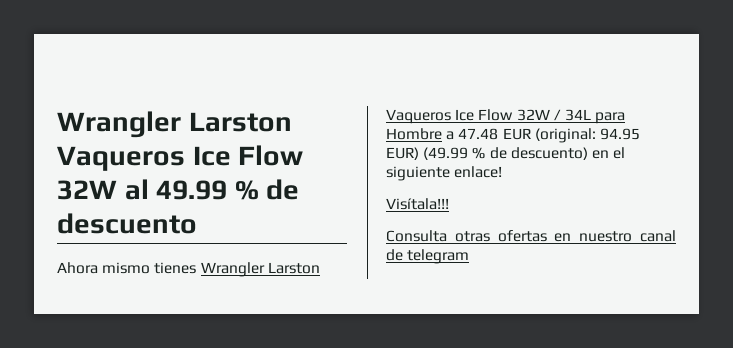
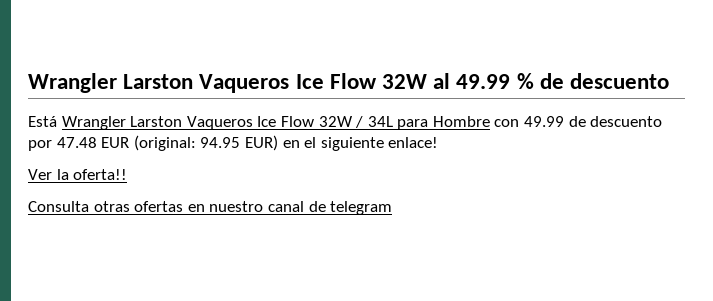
- Ahora mismo tienes Wrangler Larston Vaqueros Ice Flow 32W / 34L para Hombre a 47.48 EUR (original: 94.95 EUR) (49.99 % de descuento) en el siguiente enlace!
+ Está Wrangler Larston Vaqueros Ice Flow 32W / 34L para Hombre con 49.99 de descuento por 47.48 EUR (original: 94.95 EUR) en el siguiente enlace!
- Visítala!!!
+ Ver la oferta!!

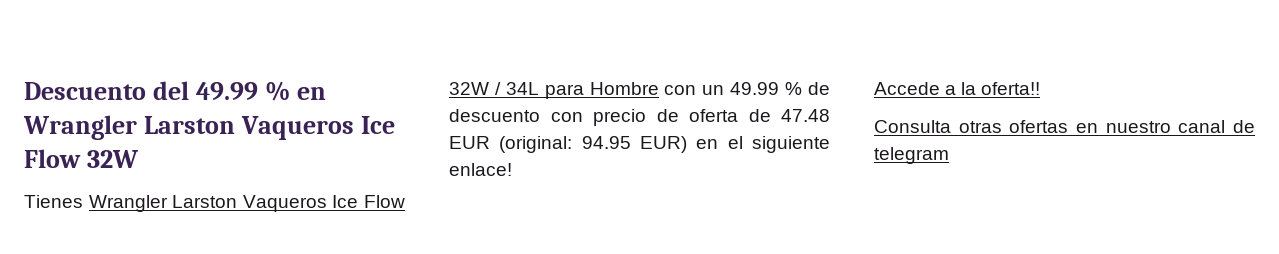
- Wrangler Larston Vaqueros Ice Flow 32W al 49.99 % de descuento
- Está Wrangler Larston Vaqueros Ice Flow 32W / 34L para Hombre con 49.99 de descuento por 47.48 EUR (original: 94.95 EUR) en el siguiente enlace!
+ Descuento del 49.99 % en Wrangler Larston Vaqueros Ice Flow 32W
+ Tienes Wrangler Larston Vaqueros Ice Flow 32W / 34L para Hombre con un 49.99 % de descuento con precio de oferta de 47.48 EUR (original: 94.95 EUR) en el siguiente enlace!
- Ver la oferta!!
+ Accede a la oferta!!

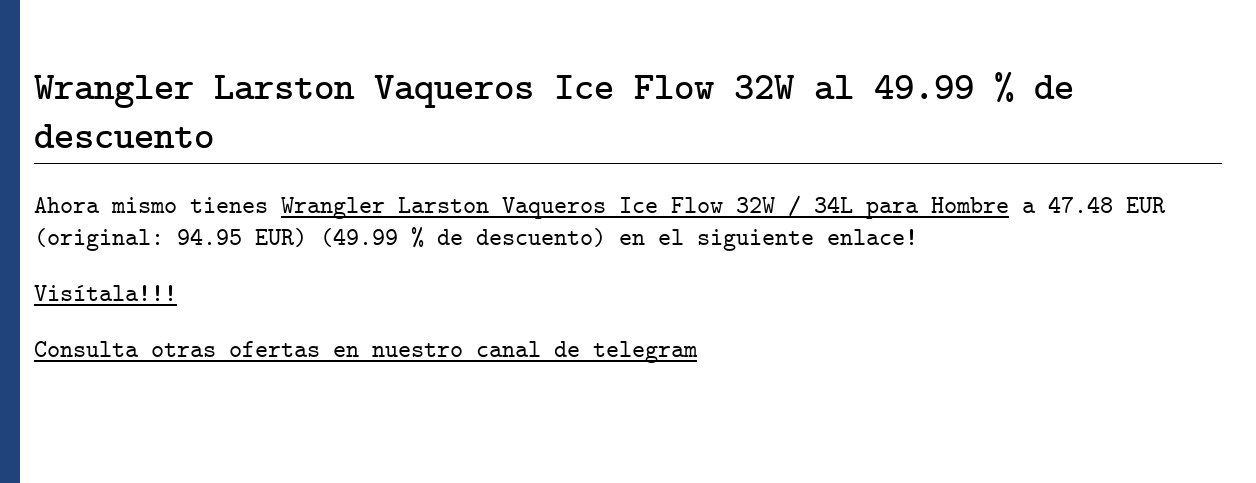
- Descuento del 49.99 % en Wrangler Larston Vaqueros Ice Flow 32W
- Tienes Wrangler Larston Vaqueros Ice Flow 32W / 34L para Hombre con un 49.99 % de descuento con precio de oferta de 47.48 EUR (original: 94.95 EUR) en el siguiente enlace!
+ Wrangler Larston Vaqueros Ice Flow 32W al 49.99 % de descuento
+ Ahora mismo tienes Wrangler Larston Vaqueros Ice Flow 32W / 34L para Hombre a 47.48 EUR (original: 94.95 EUR) (49.99 % de descuento) en el siguiente enlace!
- Accede a la oferta!!
+ Visítala!!!

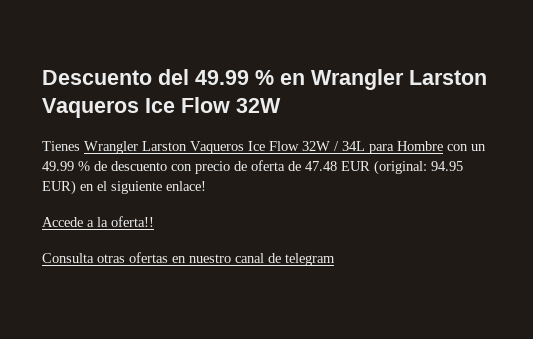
- Wrangler Larston Vaqueros Ice Flow 32W al 49.99 % de descuento
- Ahora mismo tienes Wrangler Larston Vaqueros Ice Flow 32W / 34L para Hombre a 47.48 EUR (original: 94.95 EUR) (49.99 % de descuento) en el siguiente enlace!
+ Descuento del 49.99 % en Wrangler Larston Vaqueros Ice Flow 32W
+ Tienes Wrangler Larston Vaqueros Ice Flow 32W / 34L para Hombre con un 49.99 % de descuento con precio de oferta de 47.48 EUR (original: 94.95 EUR) en el siguiente enlace!
- Visítala!!!
+ Accede a la oferta!!

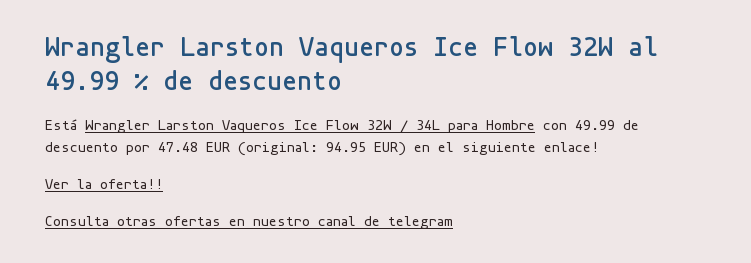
- Descuento del 49.99 % en Wrangler Larston Vaqueros Ice Flow 32W
- Tienes Wrangler Larston Vaqueros Ice Flow 32W / 34L para Hombre con un 49.99 % de descuento con precio de oferta de 47.48 EUR (original: 94.95 EUR) en el siguiente enlace!
+ Wrangler Larston Vaqueros Ice Flow 32W al 49.99 % de descuento
+ Está Wrangler Larston Vaqueros Ice Flow 32W / 34L para Hombre con 49.99 de descuento por 47.48 EUR (original: 94.95 EUR) en el siguiente enlace!
- Accede a la oferta!!
+ Ver la oferta!!

